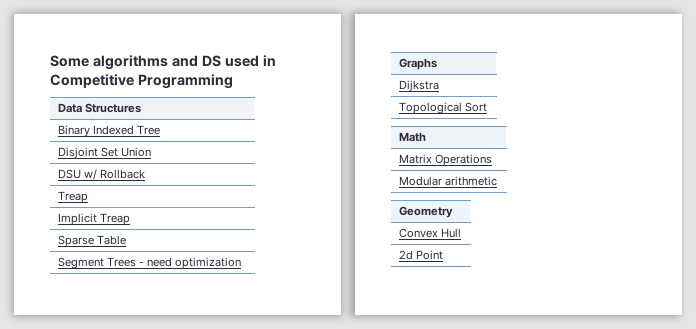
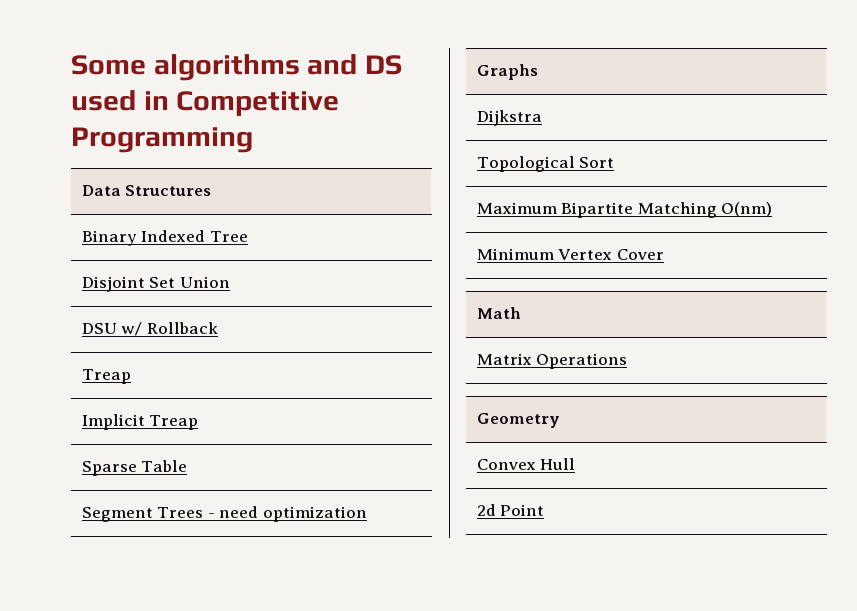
+ Maximum Bipartite Matching O(nm)
+ Minimum Vertex Cover
- Modular arithmetic

